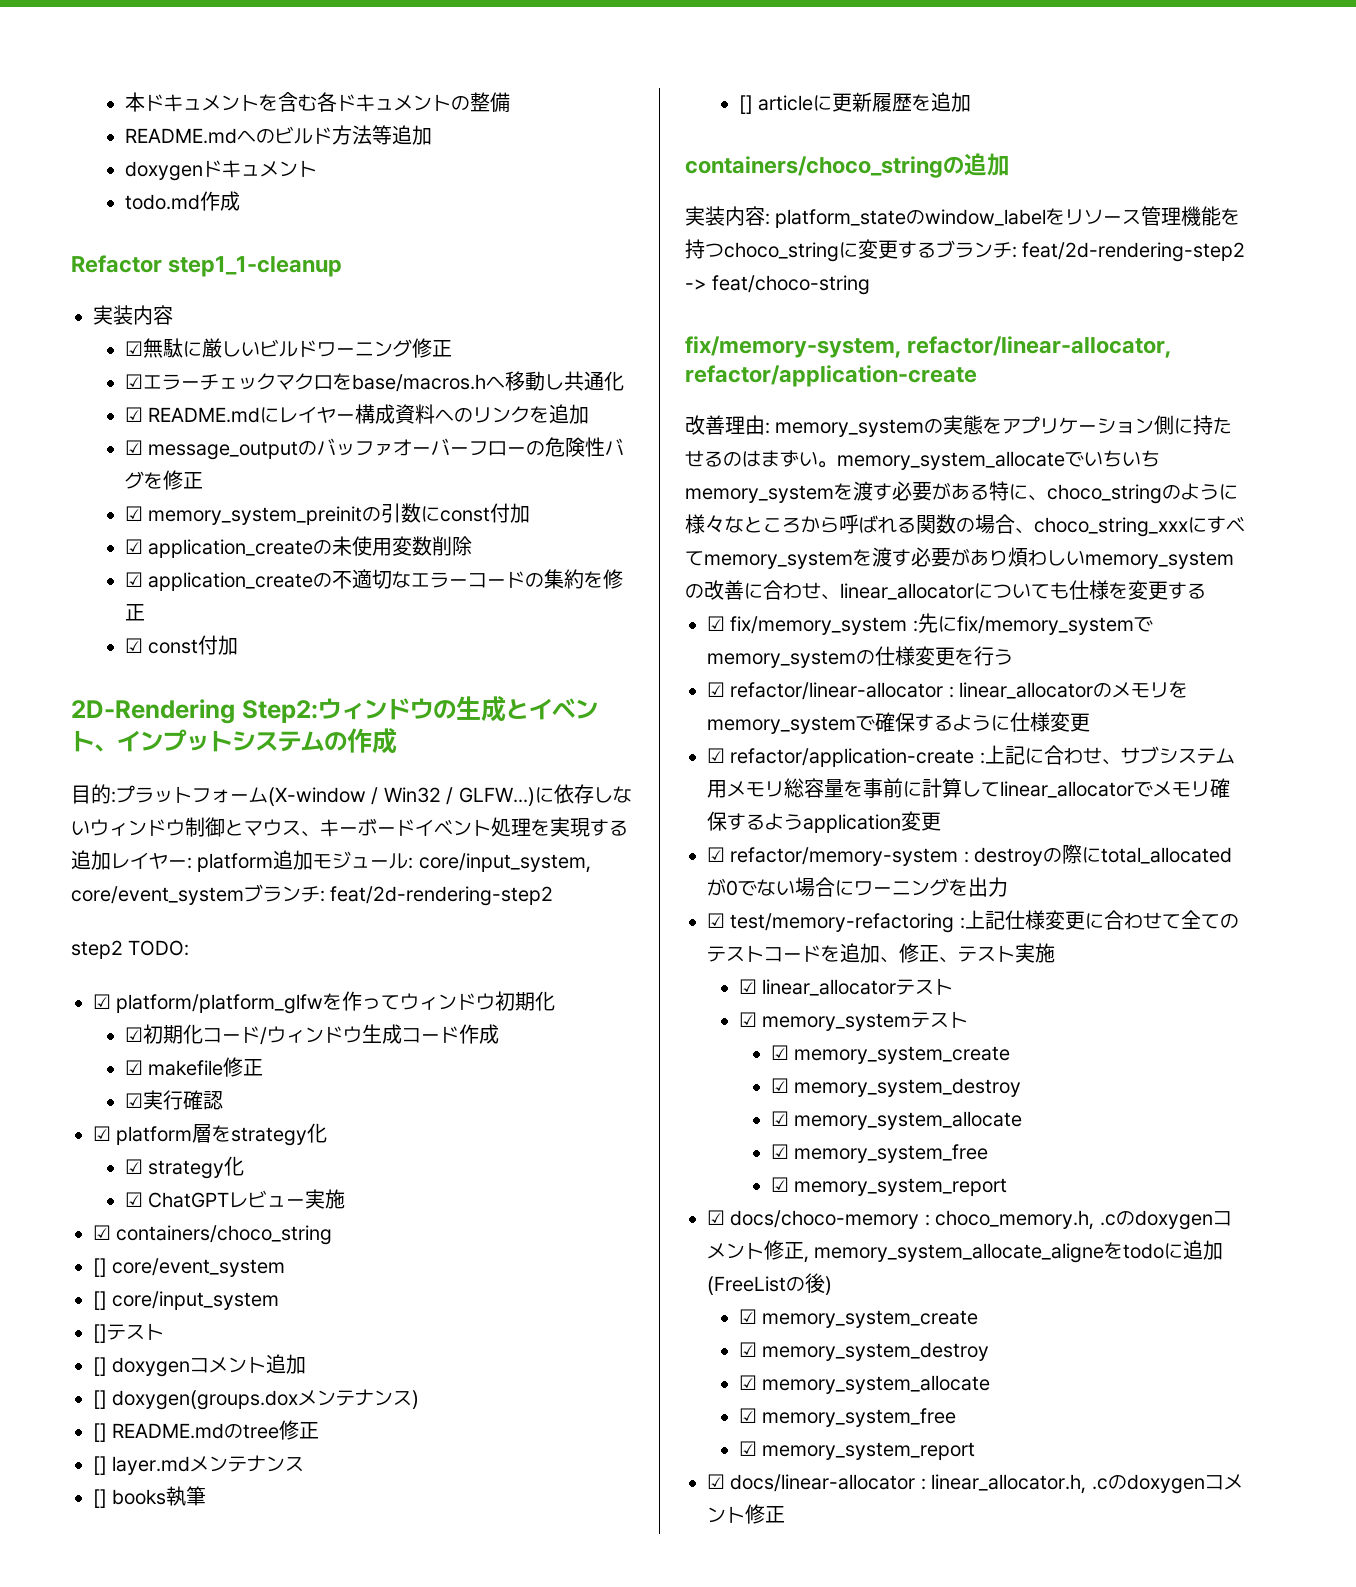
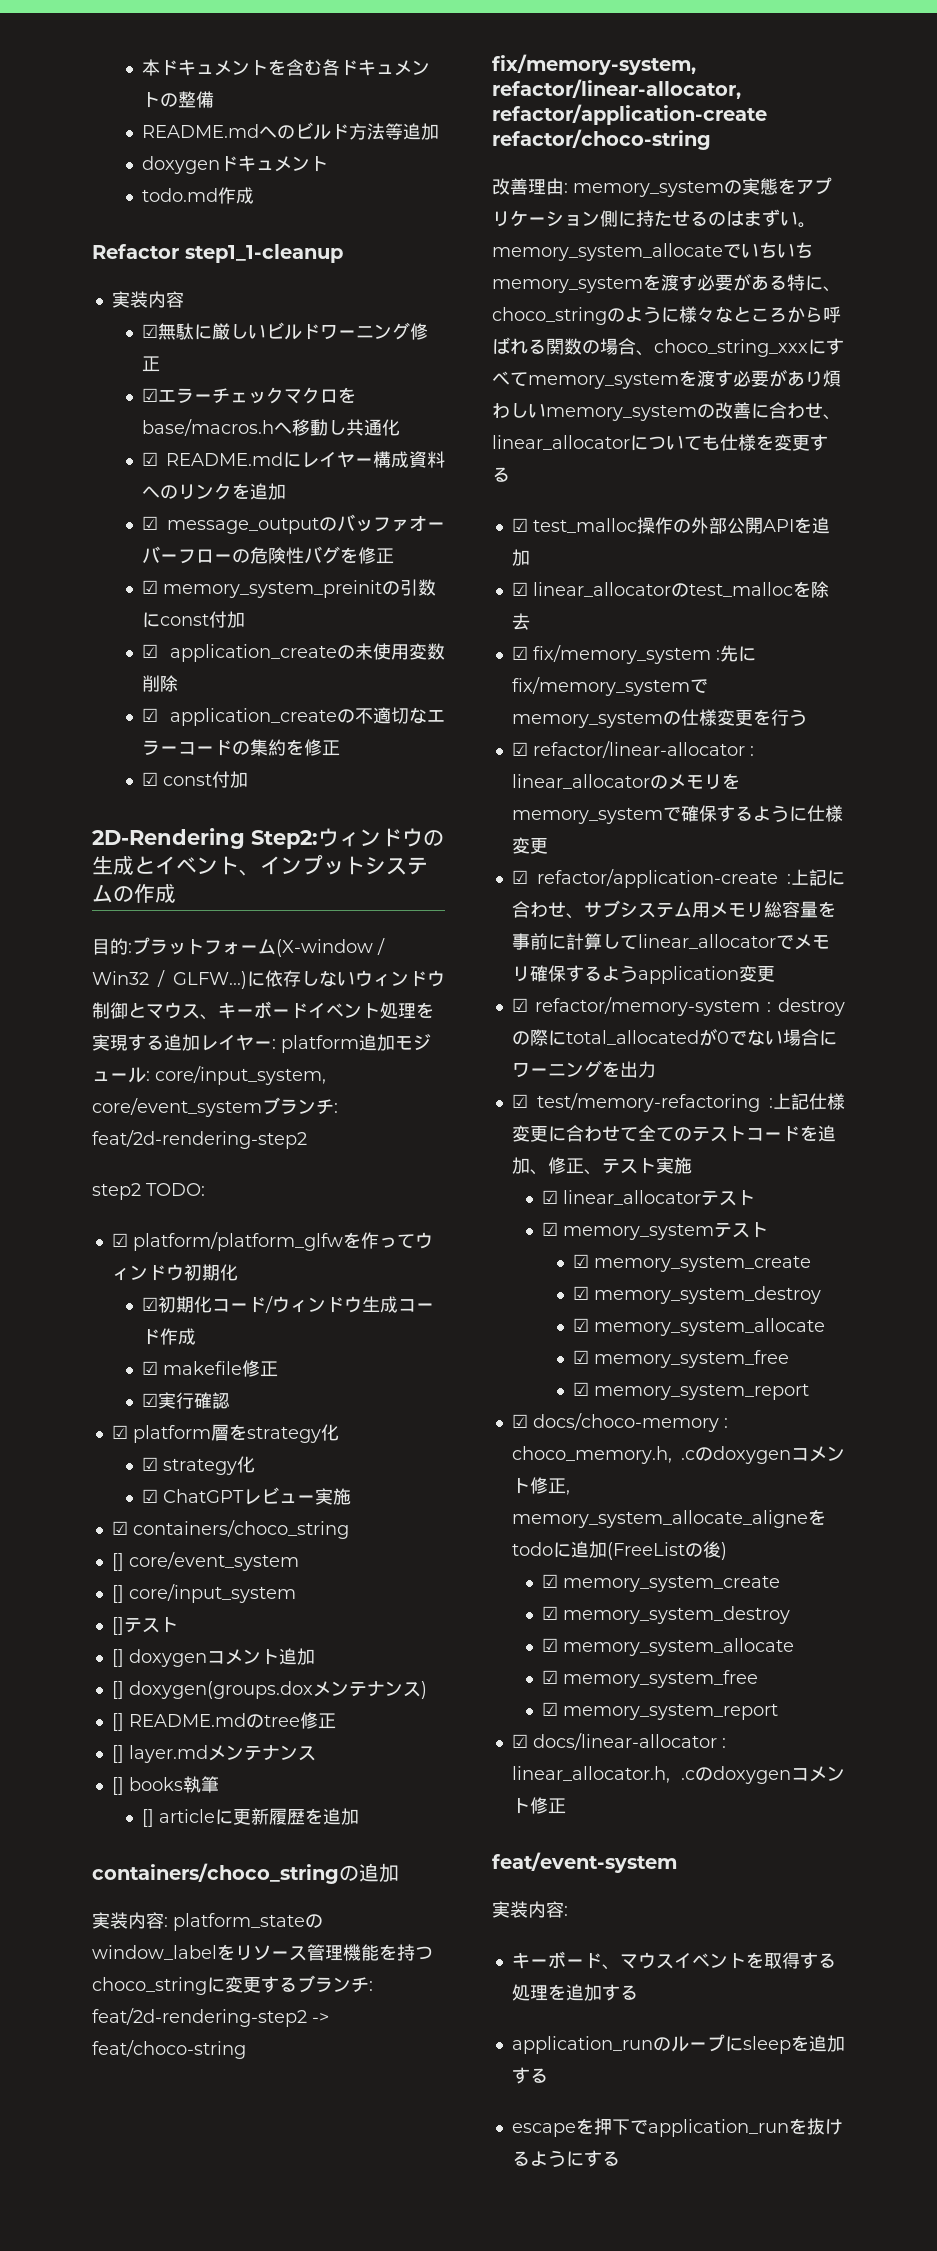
- fix/memory-system, refactor/linear-allocator, refactor/application-create
+ fix/memory-system, refactor/linear-allocator, refactor/application-create refactor/choco-string
+ ☑ test_malloc操作の外部公開APIを追加
+ ☑ linear_allocatorのtest_mallocを除去
+ feat/event-system
+ 実装内容:
+ キーボード、マウスイベントを取得する処理を追加する
+ application_runのループにsleepを追加する
+ escapeを押下でapplication_runを抜けるようにする

